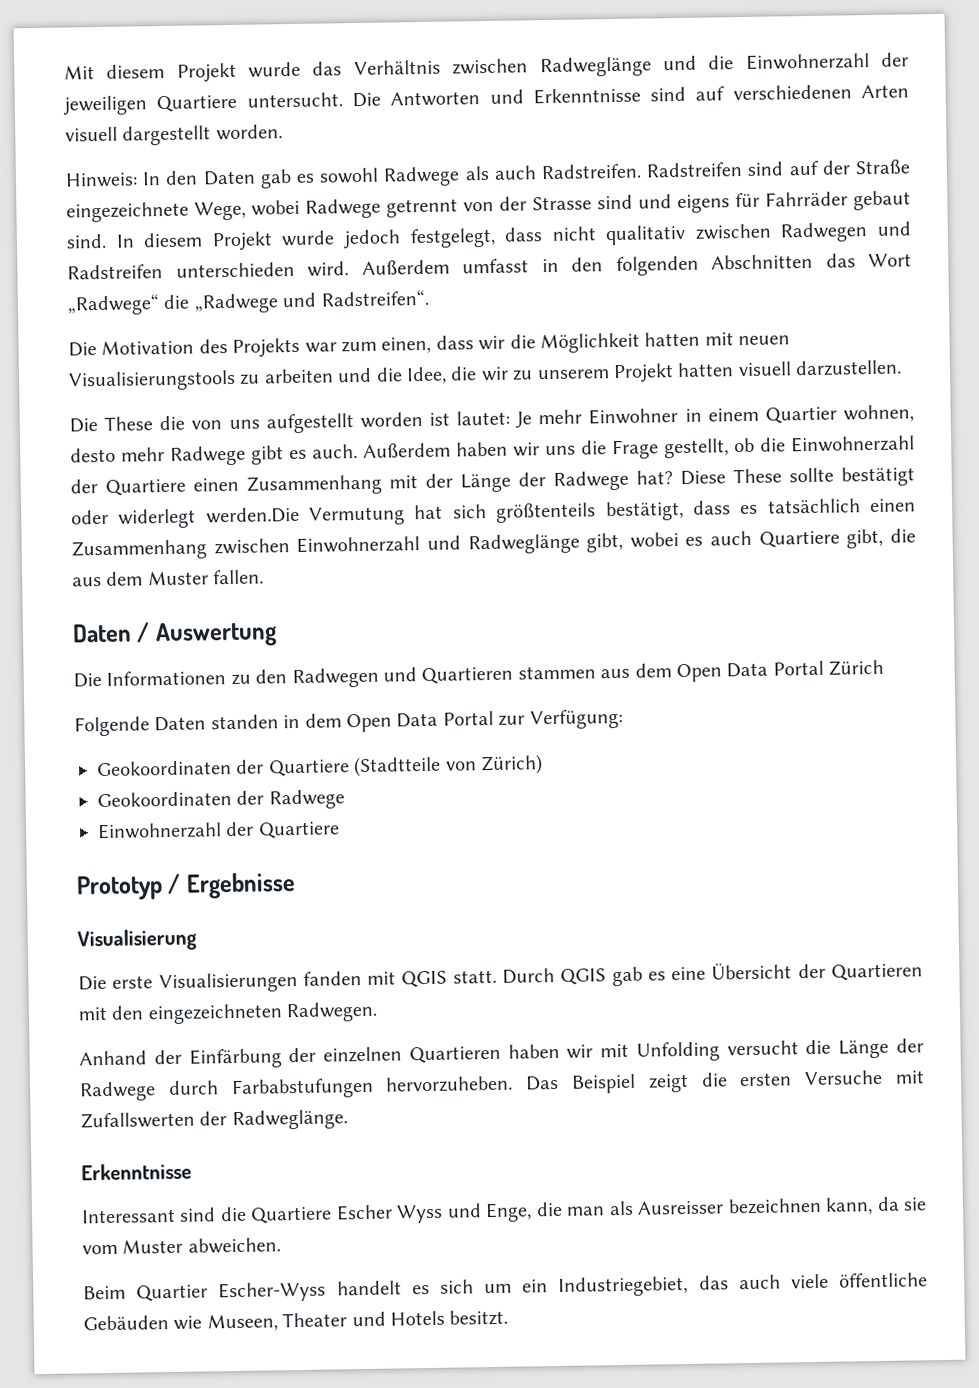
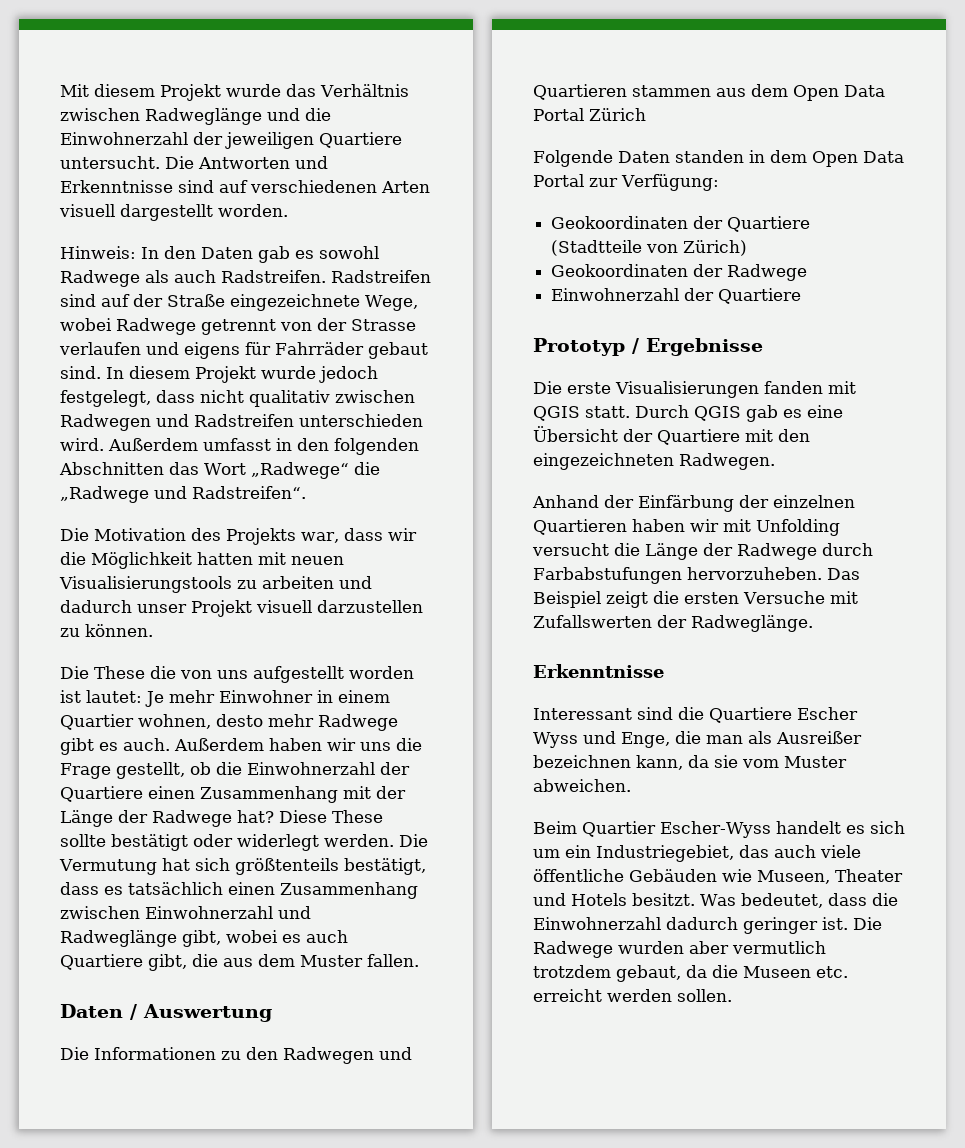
- Radstreifen sind auf der Straße eingezeichnete Wege, wobei Radwege getrennt von der Strasse sind und eigens für Fahrräder gebaut sind.
+ Radstreifen sind auf der Straße eingezeichnete Wege, wobei Radwege getrennt von der Strasse verlaufen und eigens für Fahrräder gebaut sind.
- Die Motivation des Projekts war zum einen, dass wir die Möglichkeit hatten mit neuen Visualisierungstools zu arbeiten und die Idee, die wir zu unserem Projekt hatten visuell darzustellen.
+ Die Motivation des Projekts war, dass wir die Möglichkeit hatten mit neuen Visualisierungstools zu arbeiten und dadurch unser Projekt visuell darzustellen zu können.
- Diese These sollte bestätigt oder widerlegt werden.Die Vermutung hat sich größtenteils bestätigt, dass es tatsächlich einen Zusammenhang zwischen Einwohnerzahl und Radweglänge gibt, wobei es auch Quartiere gibt, die aus dem Muster fallen.
+ Diese These sollte bestätigt oder widerlegt werden. Die Vermutung hat sich größtenteils bestätigt, dass es tatsächlich einen Zusammenhang zwischen Einwohnerzahl und Radweglänge gibt, wobei es auch Quartiere gibt, die aus dem Muster fallen.
- Visualisierung
- Durch QGIS gab es eine Übersicht der Quartieren mit den eingezeichneten Radwegen.
+ Durch QGIS gab es eine Übersicht der Quartiere mit den eingezeichneten Radwegen.
- Interessant sind die Quartiere Escher Wyss und Enge, die man als Ausreisser bezeichnen kann, da sie vom Muster abweichen.
+ Interessant sind die Quartiere Escher Wyss und Enge, die man als Ausreißer bezeichnen kann, da sie vom Muster abweichen.
+ Was bedeutet, dass die Einwohnerzahl dadurch geringer ist. Die Radwege wurden aber vermutlich trotzdem gebaut, da die Museen etc. erreicht werden sollen.

